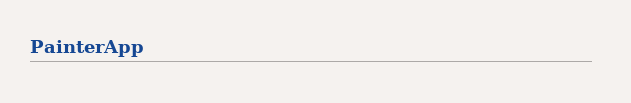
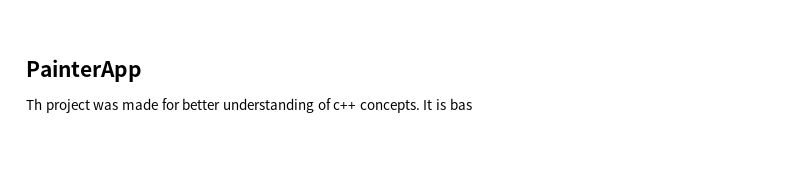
+ Th project was made for better understanding of c++ concepts. It is bas

